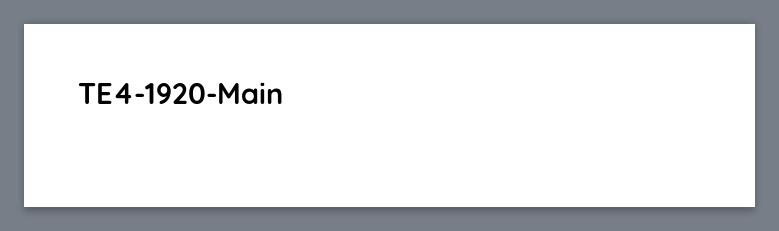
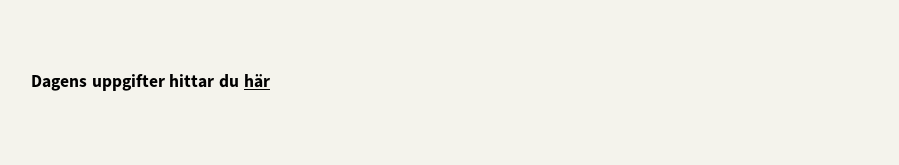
- TE4-1920-Main
+ Dagens uppgifter hittar du här

